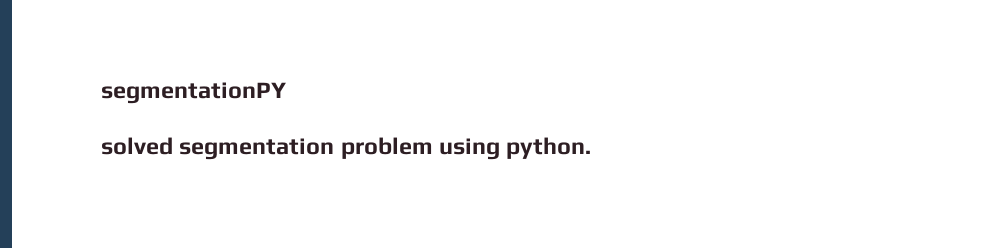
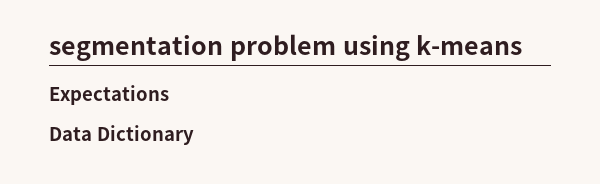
- segmentationPY
- solved segmentation problem using python.
+ segmentation problem using k-means
+ Expectations
+ Data Dictionary

